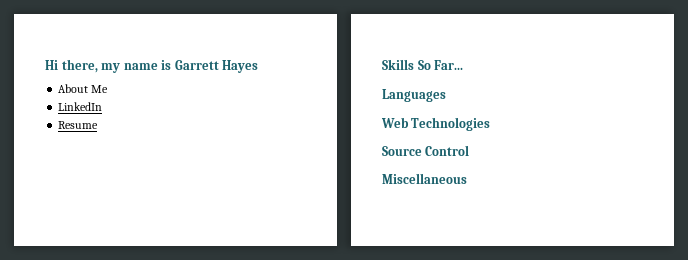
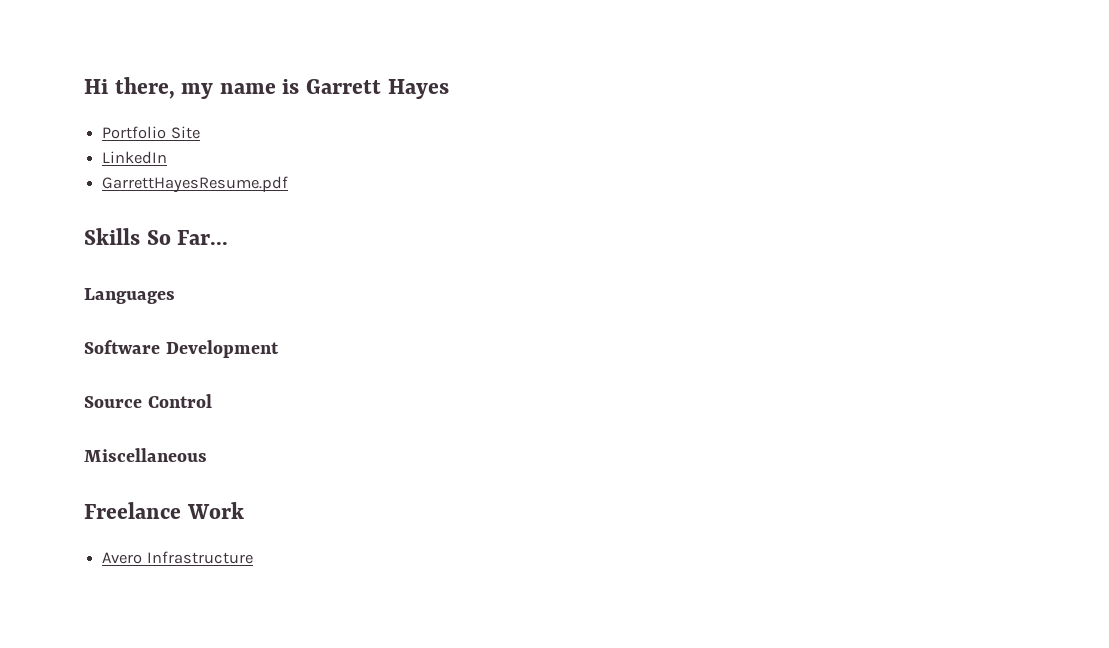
- About Me
+ Portfolio Site
- Resume
+ GarrettHayesResume.pdf
- Web Technologies
+ Software Development
+ Freelance Work
+ Avero Infrastructure

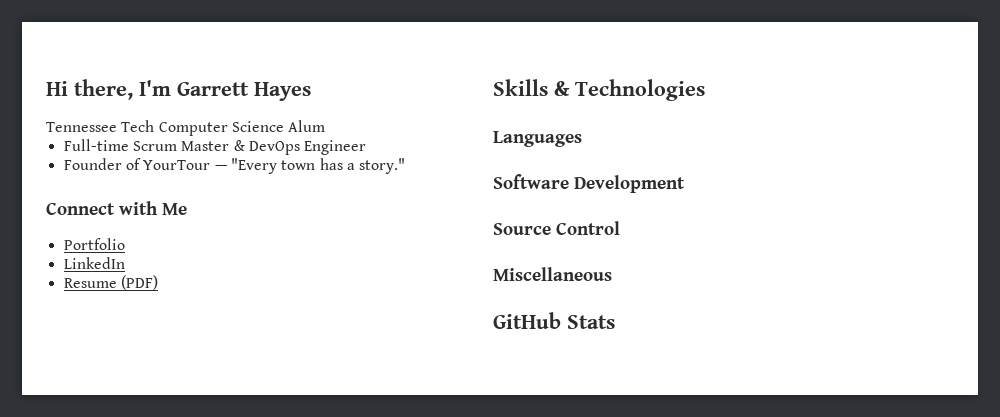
- Hi there, my name is Garrett Hayes
+ Hi there, I'm Garrett Hayes
+ Tennessee Tech Computer Science Alum
+ Full-time Scrum Master & DevOps Engineer
+ Founder of YourTour — "Every town has a story."
+ Connect with Me
- Portfolio Site
+ Portfolio
- GarrettHayesResume.pdf
+ Resume (PDF)
- Skills So Far...
+ Skills & Technologies
- Freelance Work
- Avero Infrastructure
+ GitHub Stats

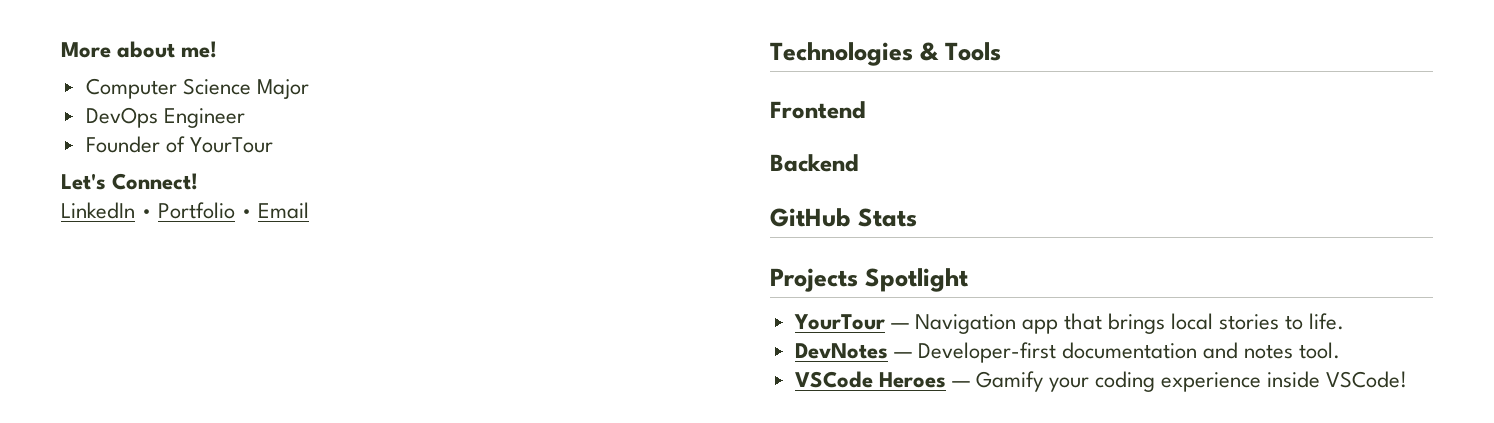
- Hi there, I'm Garrett Hayes
- Tennessee Tech Computer Science Alum
- Full-time Scrum Master & DevOps Engineer
+ More about me!
+ Computer Science Major
+ DevOps Engineer
- Founder of YourTour — "Every town has a story."
- Connect with Me
- Portfolio
- LinkedIn
- Resume (PDF)
- Skills & Technologies
- Languages
- Software Development
- Source Control
- Miscellaneous
+ Founder of YourTour
+ Let's Connect!
+ LinkedIn • Portfolio • Email
+ Technologies & Tools
+ Frontend
+ Backend
  GitHub Stats
+ Projects Spotlight
+ YourTour — Navigation app that brings local stories to life.
+ DevNotes — Developer-first documentation and notes tool.
+ VSCode Heroes — Gamify your coding experience inside VSCode!

